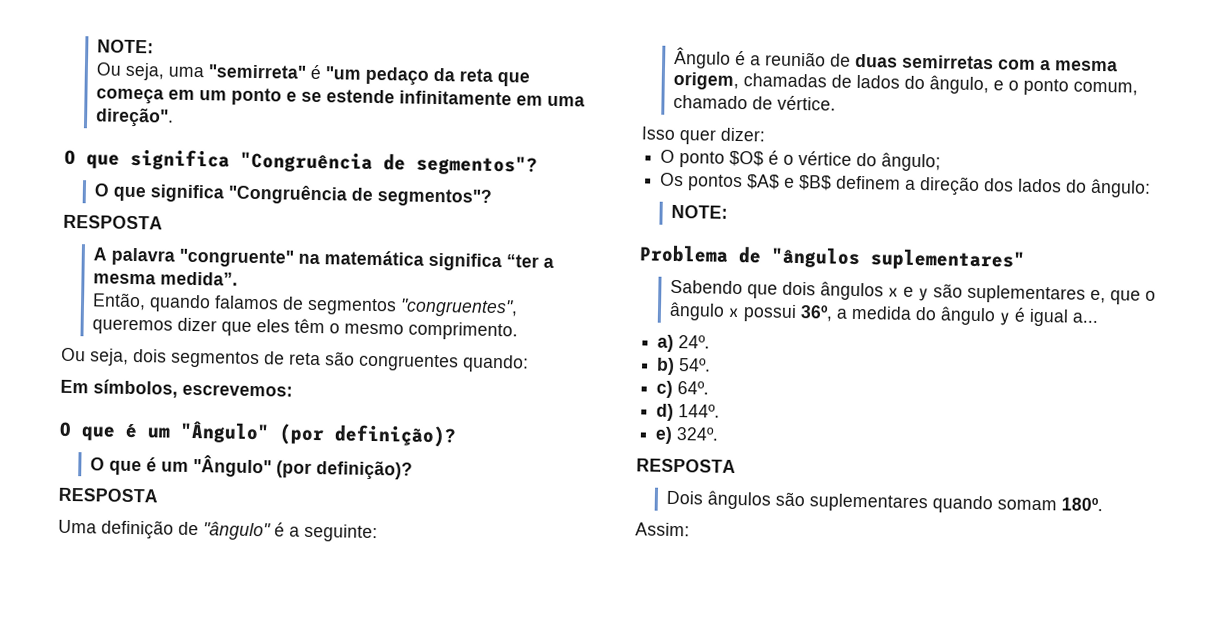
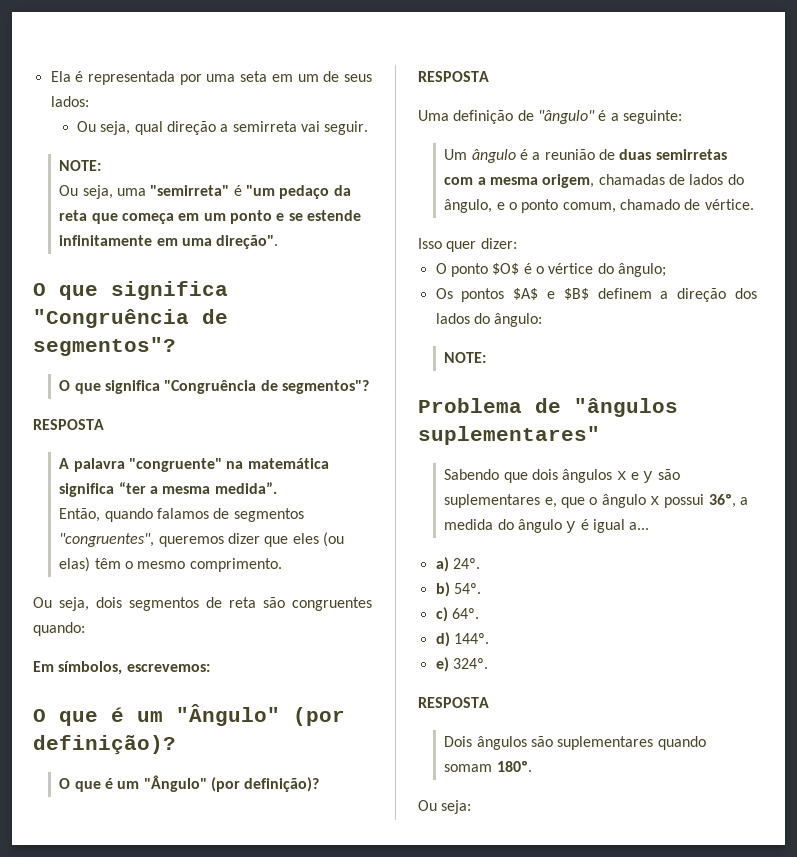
+ Ela é representada por uma seta em um de seus lados:
+ Ou seja, qual direção a semirreta vai seguir.
- Então, quando falamos de segmentos "congruentes", queremos dizer que eles têm o mesmo comprimento.
+ Então, quando falamos de segmentos "congruentes", queremos dizer que eles (ou elas) têm o mesmo comprimento.
- Ângulo é a reunião de duas semirretas com a mesma origem, chamadas de lados do ângulo, e o ponto comum, chamado de vértice.
+ Um ângulo é a reunião de duas semirretas com a mesma origem, chamadas de lados do ângulo, e o ponto comum, chamado de vértice.
- Assim:
+ Ou seja:

